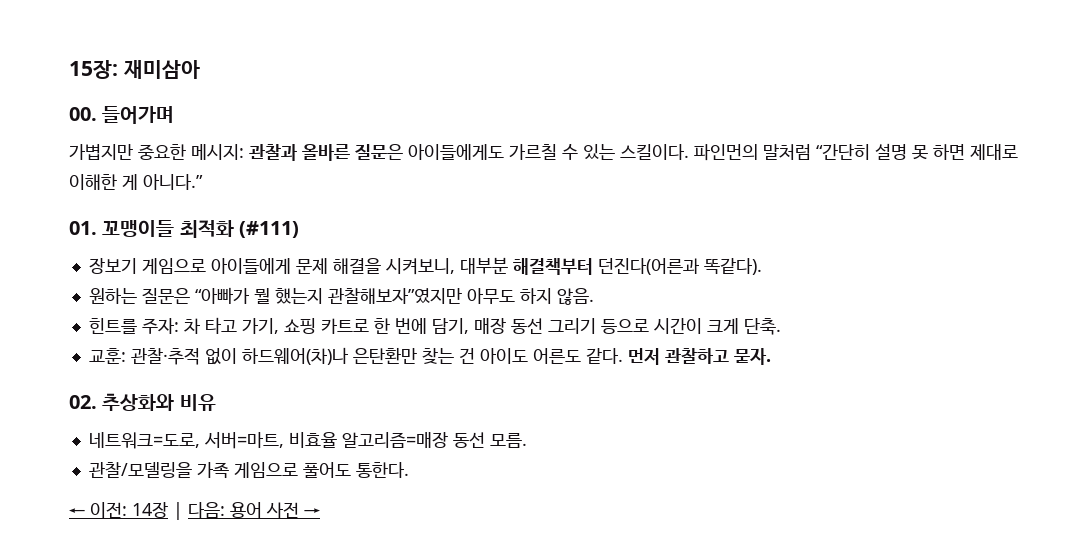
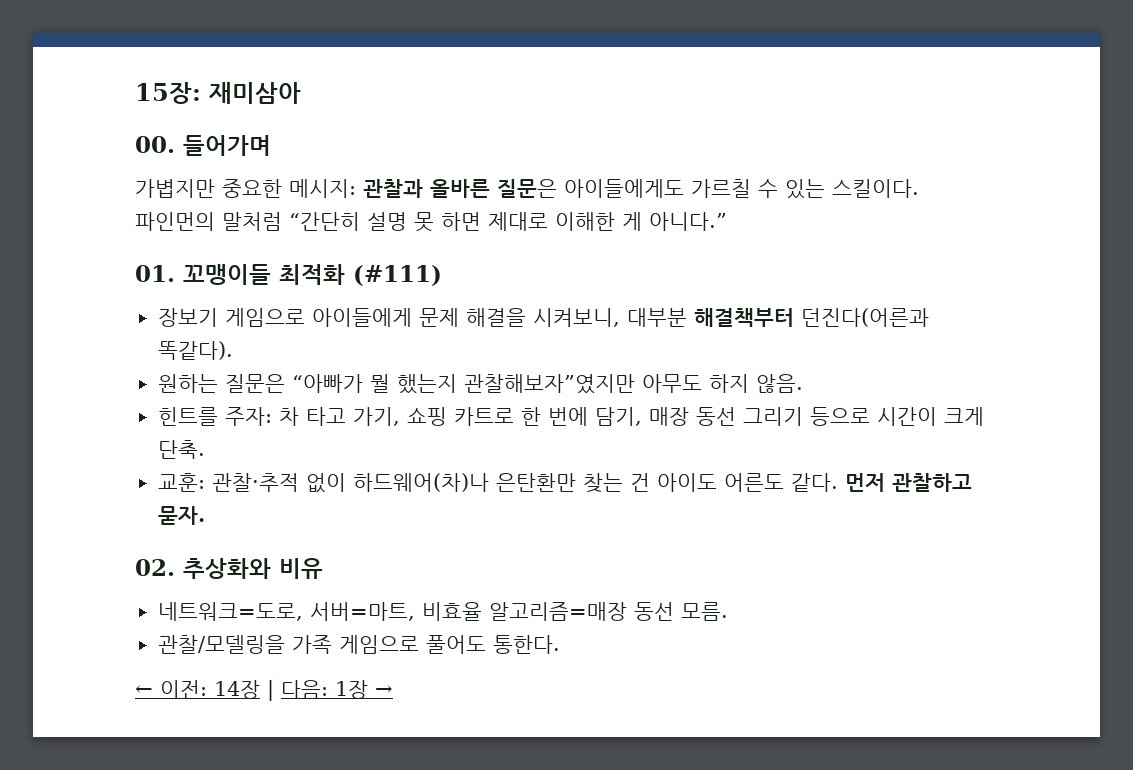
- ← 이전: 14장 | 다음: 용어 사전 →
+ ← 이전: 14장 | 다음: 1장 →

